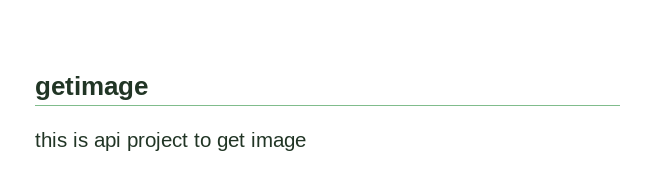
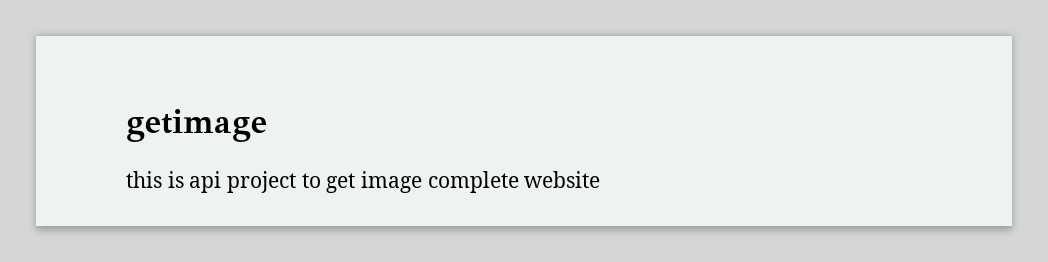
- this is api project to get image
+ this is api project to get image complete website

